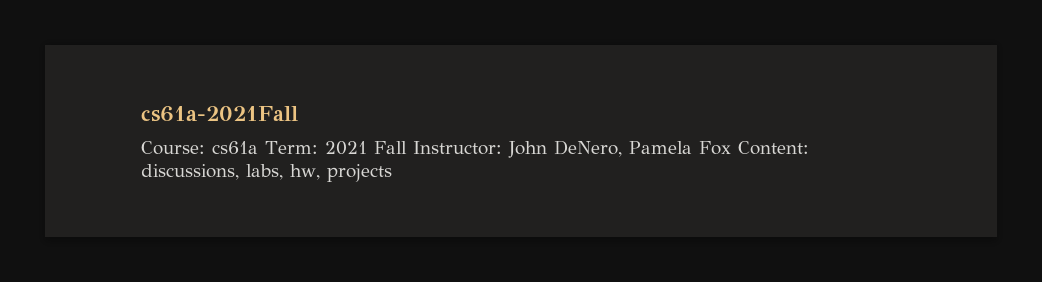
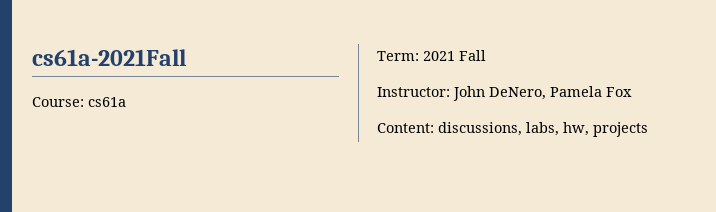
- Course: cs61a Term: 2021 Fall Instructor: John DeNero, Pamela Fox Content: discussions, labs, hw, projects
+ Course: cs61a
+ Term: 2021 Fall
+ Instructor: John DeNero, Pamela Fox
+ Content: discussions, labs, hw, projects

